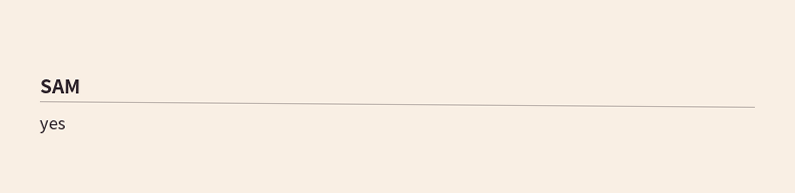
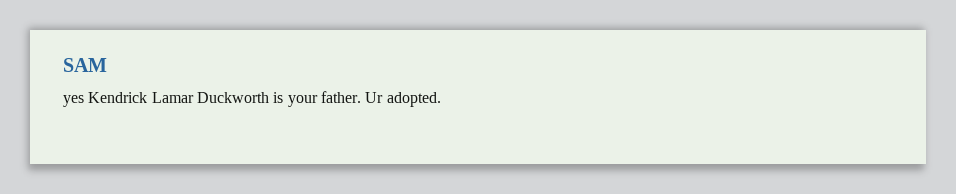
- yes
+ yes Kendrick Lamar Duckworth is your father. Ur adopted.

